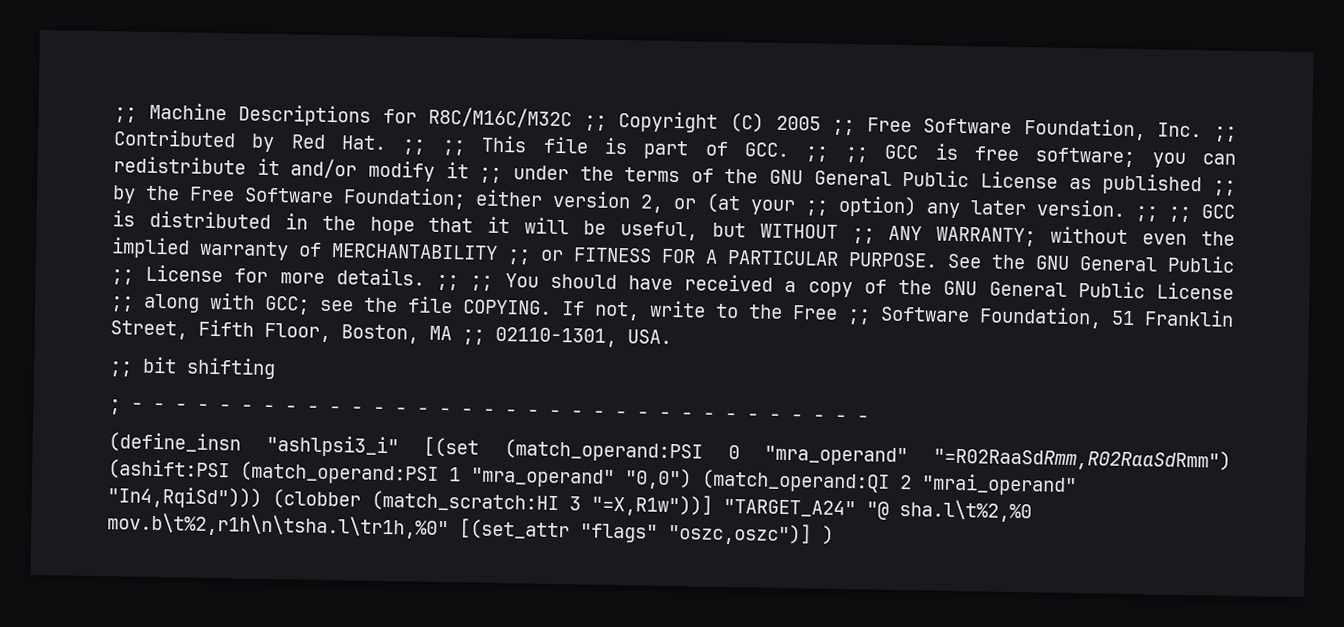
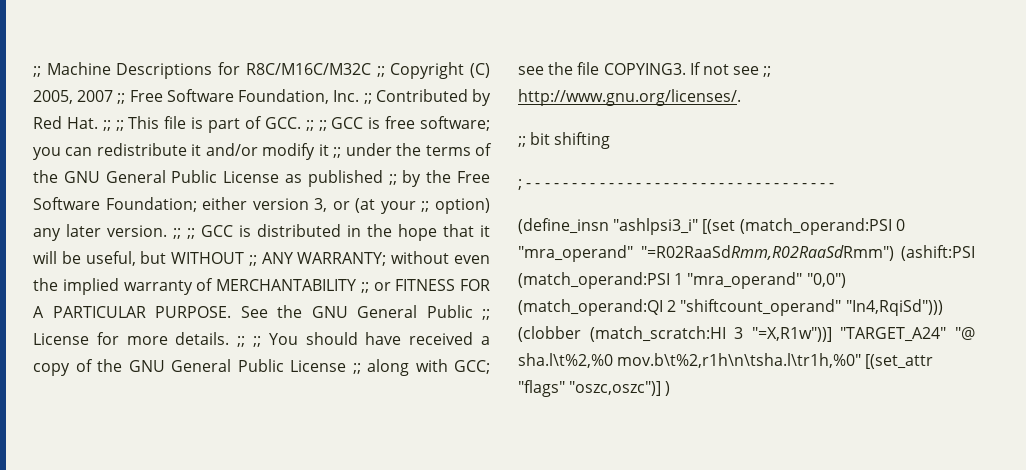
- Copyright (C) 2005 ;;
+ Copyright (C) 2005, 2007 ;;
- either version 2, or (at your ;;
+ either version 3, or (at your ;;
- See the GNU General Public ;; License for more details. ;; ;; You should have received a copy of the GNU General Public License ;; along with GCC; see the file COPYING. If not, write to the Free ;; Software Foundation, 51 Franklin Street, Fifth Floor, Boston, MA ;; 02110-1301, USA.
+ See the GNU General Public ;; License for more details. ;; ;; You should have received a copy of the GNU General Public License ;; along with GCC; see the file COPYING3. If not see ;; http://www.gnu.org/licenses/.
- (define_insn "ashlpsi3_i" [(set (match_operand:PSI 0 "mra_operand" "=R02RaaSdRmm,R02RaaSdRmm") (ashift:PSI (match_operand:PSI 1 "mra_operand" "0,0") (match_operand:QI 2 "mrai_operand" "In4,RqiSd"))) (clobber (match_scratch:HI 3 "=X,R1w"))] "TARGET_A24" "@ sha.l\t%2,%0 mov.b\t%2,r1h\n\tsha.l\tr1h,%0" [(set_attr "flags" "oszc,oszc")] )
+ (define_insn "ashlpsi3_i" [(set (match_operand:PSI 0 "mra_operand" "=R02RaaSdRmm,R02RaaSdRmm") (ashift:PSI (match_operand:PSI 1 "mra_operand" "0,0") (match_operand:QI 2 "shiftcount_operand" "In4,RqiSd"))) (clobber (match_scratch:HI 3 "=X,R1w"))] "TARGET_A24" "@ sha.l\t%2,%0 mov.b\t%2,r1h\n\tsha.l\tr1h,%0" [(set_attr "flags" "oszc,oszc")] )

